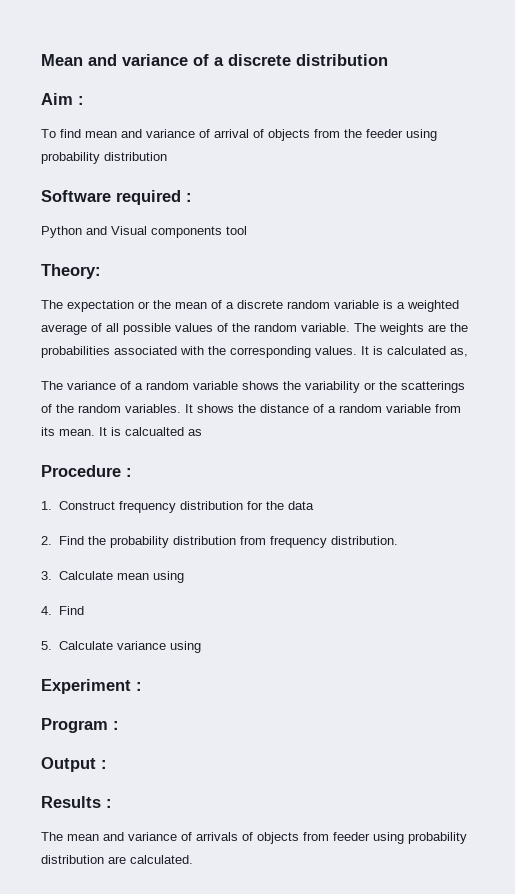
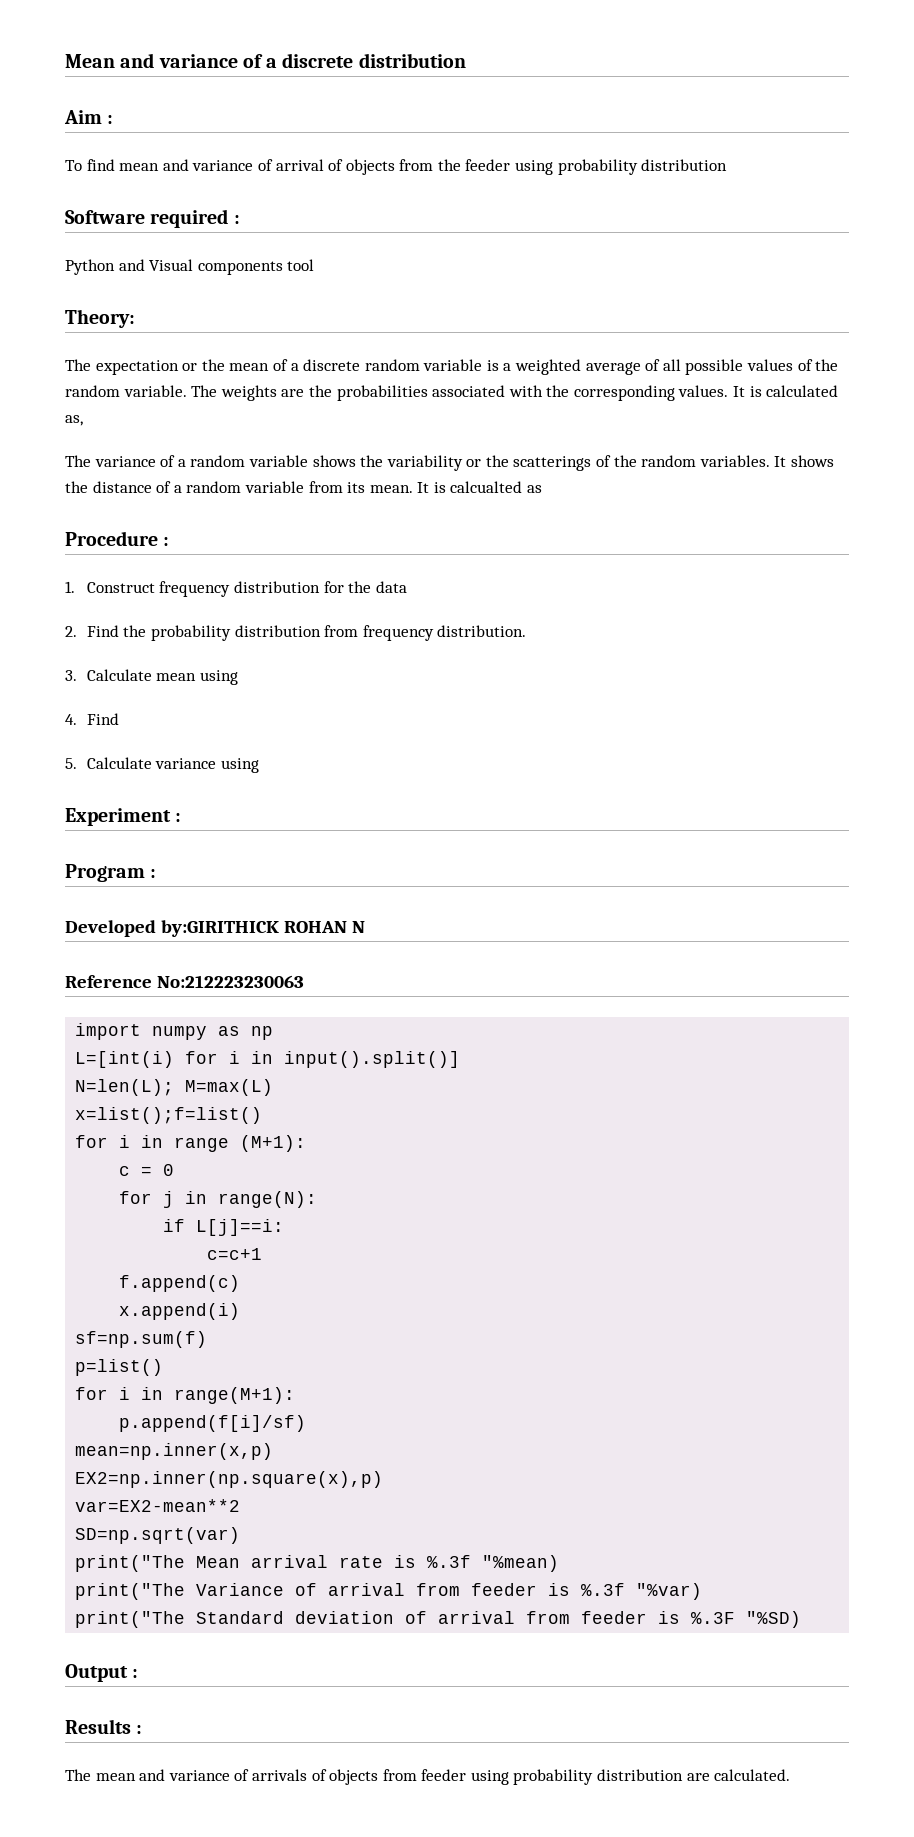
+ Developed by:GIRITHICK ROHAN N
+ Reference No:212223230063
+ import numpy as np
+ L=[int(i) for i in input().split()]
+ N=len(L); M=max(L)
+ x=list();f=list()
+ for i in range (M+1):
+ c = 0
+ for j in range(N):
+ if L[j]==i:
+ c=c+1
+ f.append(c)
+ x.append(i)
+ sf=np.sum(f)
+ p=list()
+ for i in range(M+1):
+ p.append(f[i]/sf)
+ mean=np.inner(x,p)
+ EX2=np.inner(np.square(x),p)
+ var=EX2-mean**2
+ SD=np.sqrt(var)
+ print("The Mean arrival rate is %.3f "%mean)
+ print("The Variance of arrival from feeder is %.3f "%var)
+ print("The Standard deviation of arrival from feeder is %.3F "%SD)

